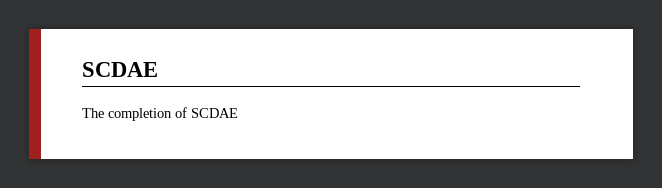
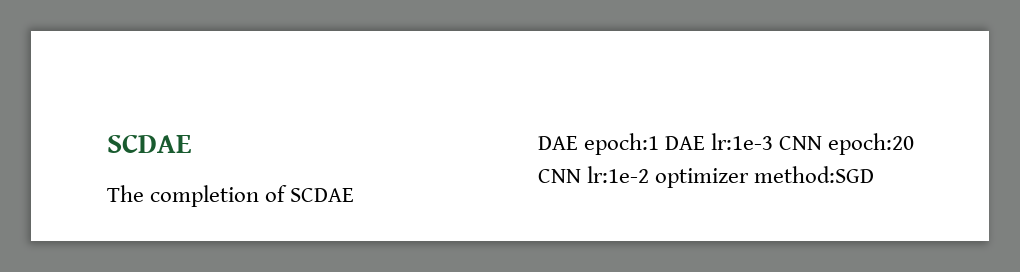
+ DAE epoch:1 DAE lr:1e-3 CNN epoch:20 CNN lr:1e-2 optimizer method:SGD

